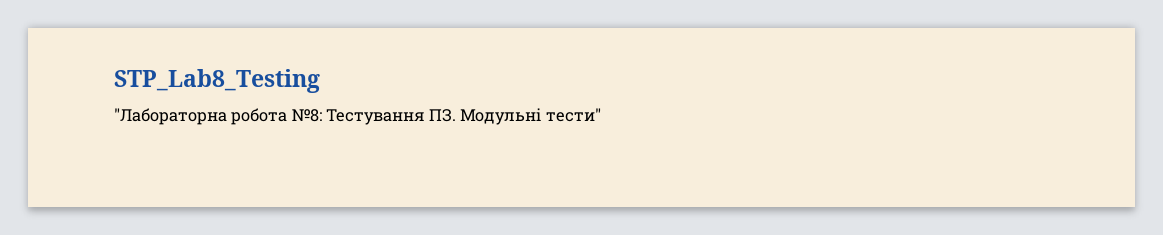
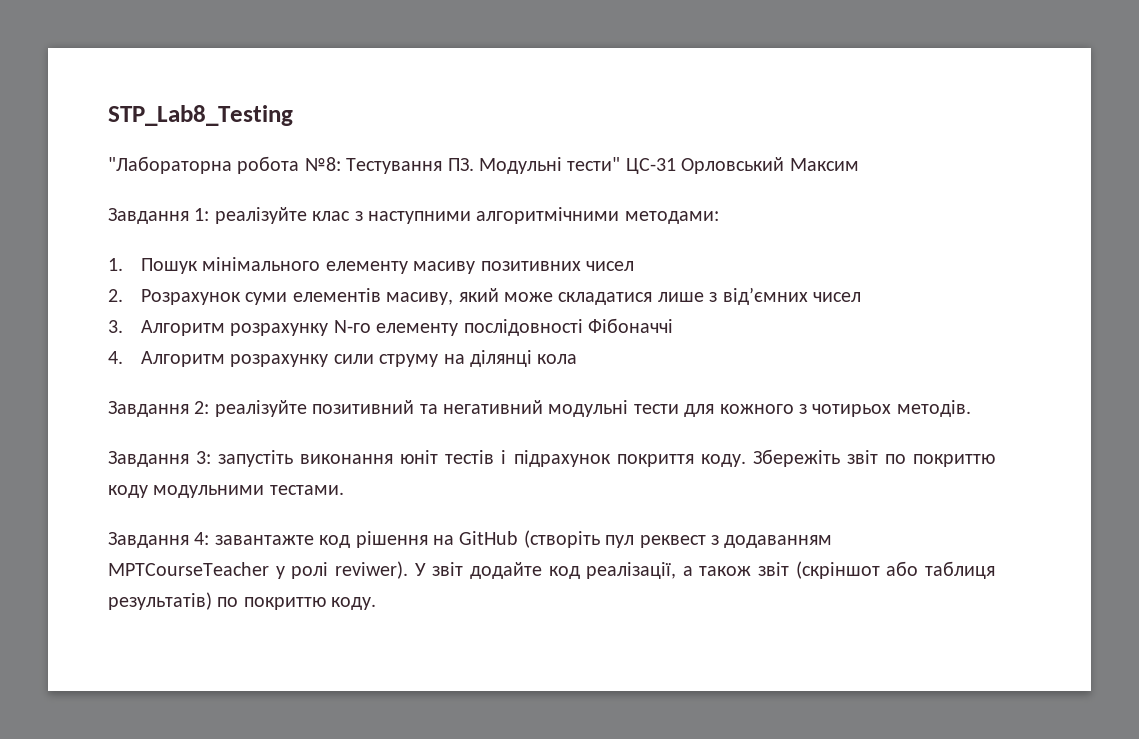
- "Лабораторна робота №8: Тестування ПЗ. Модульні тести"
+ "Лабораторна робота №8: Тестування ПЗ. Модульні тести" ЦС-31 Орловський Максим
+ Завдання 1: реалізуйте клас з наступними алгоритмічними методами:
+ 1. Пошук мінімального елементу масиву позитивних чисел
+ 2. Розрахунок суми елементів масиву, який може складатися лише з від’ємних чисел
+ 3. Алгоритм розрахунку N-го елементу послідовності Фібоначчі
+ 4. Алгоритм розрахунку сили струму на ділянці кола
+ Завдання 2: реалізуйте позитивний та негативний модульні тести для кожного з чотирьох методів.
+ Завдання 3: запустіть виконання юніт тестів і підрахунок покриття коду. Збережіть звіт по покриттю коду модульними тестами.
+ Завдання 4: завантажте код рішення на GitHub (створіть пул реквест з додаванням MPTCourseTeacher у ролі reviwer). У звіт додайте код реалізації, а також звіт (скріншот або таблиця результатів) по покриттю коду.

